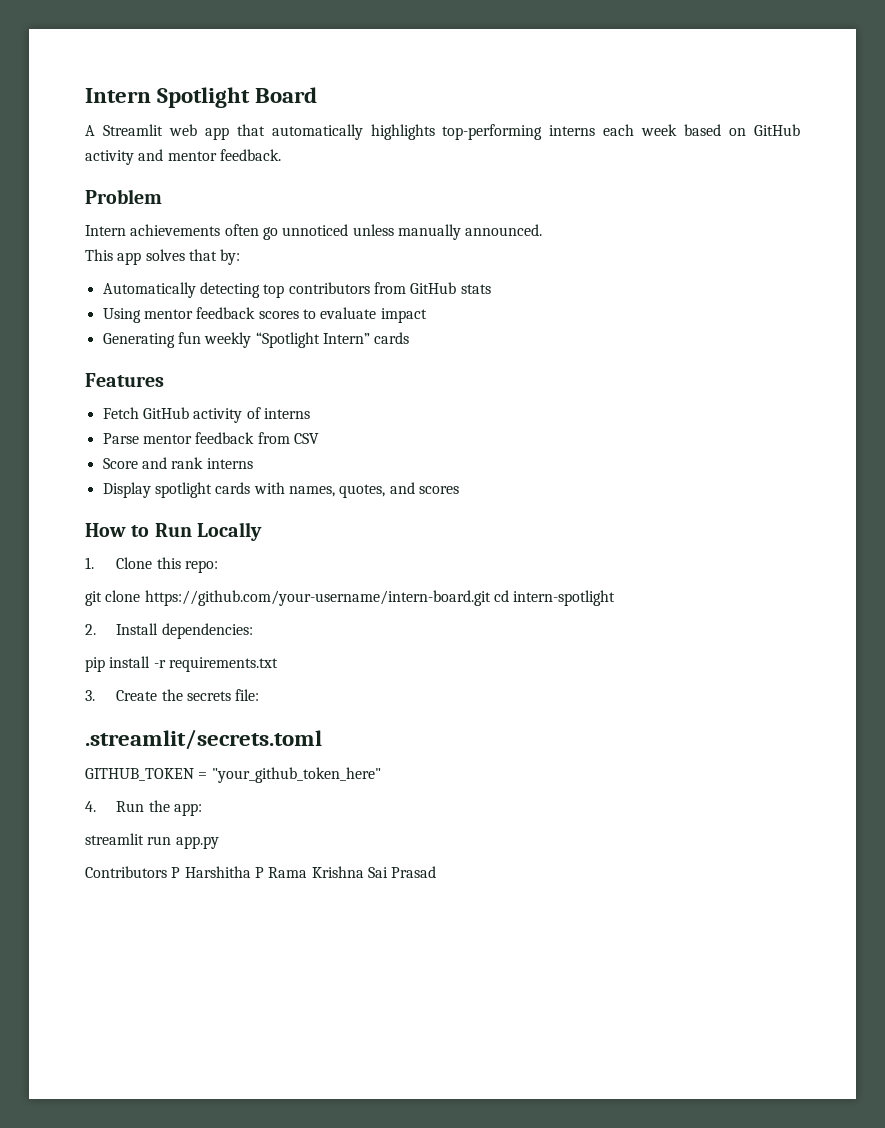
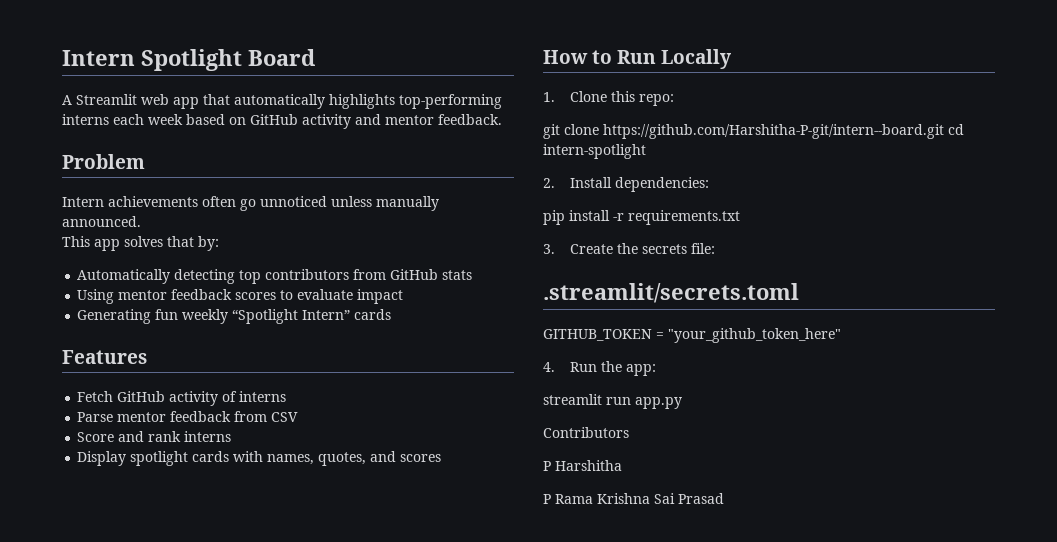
- git clone https://github.com/your-username/intern-board.git cd intern-spotlight
+ git clone https://github.com/Harshitha-P-git/intern--board.git cd intern-spotlight
- Contributors P Harshitha P Rama Krishna Sai Prasad
+ Contributors
+ P Harshitha
+ P Rama Krishna Sai Prasad

